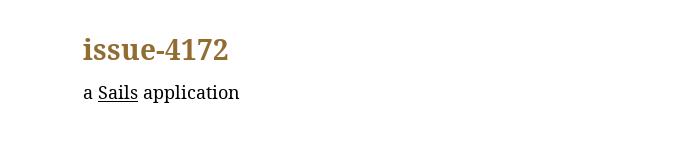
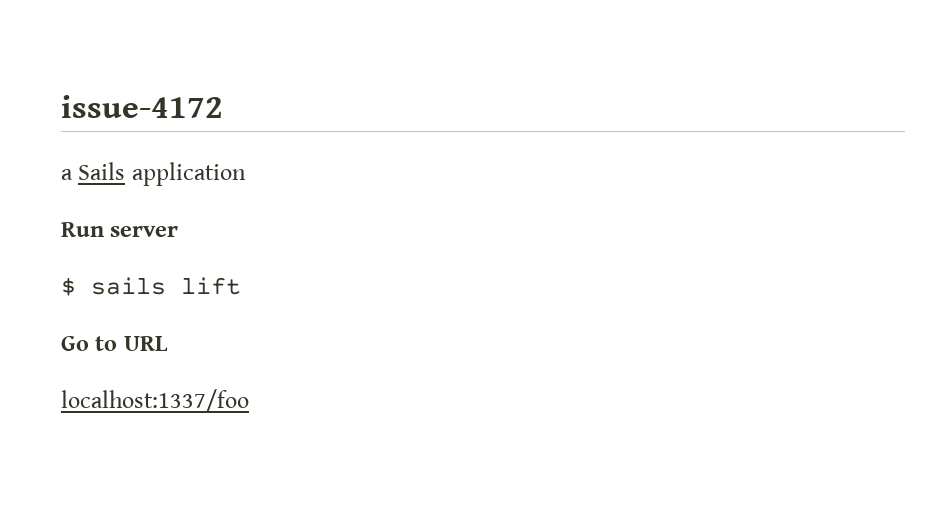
+ Run server
+ $ sails lift
+ Go to URL
+ localhost:1337/foo

